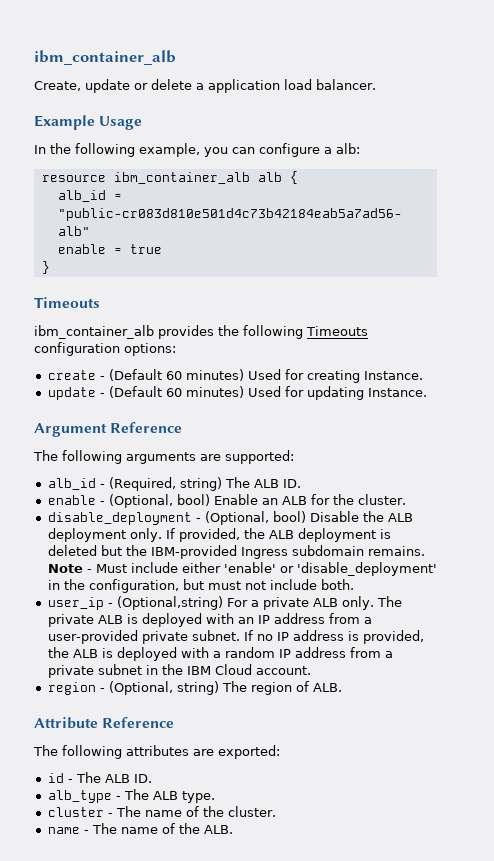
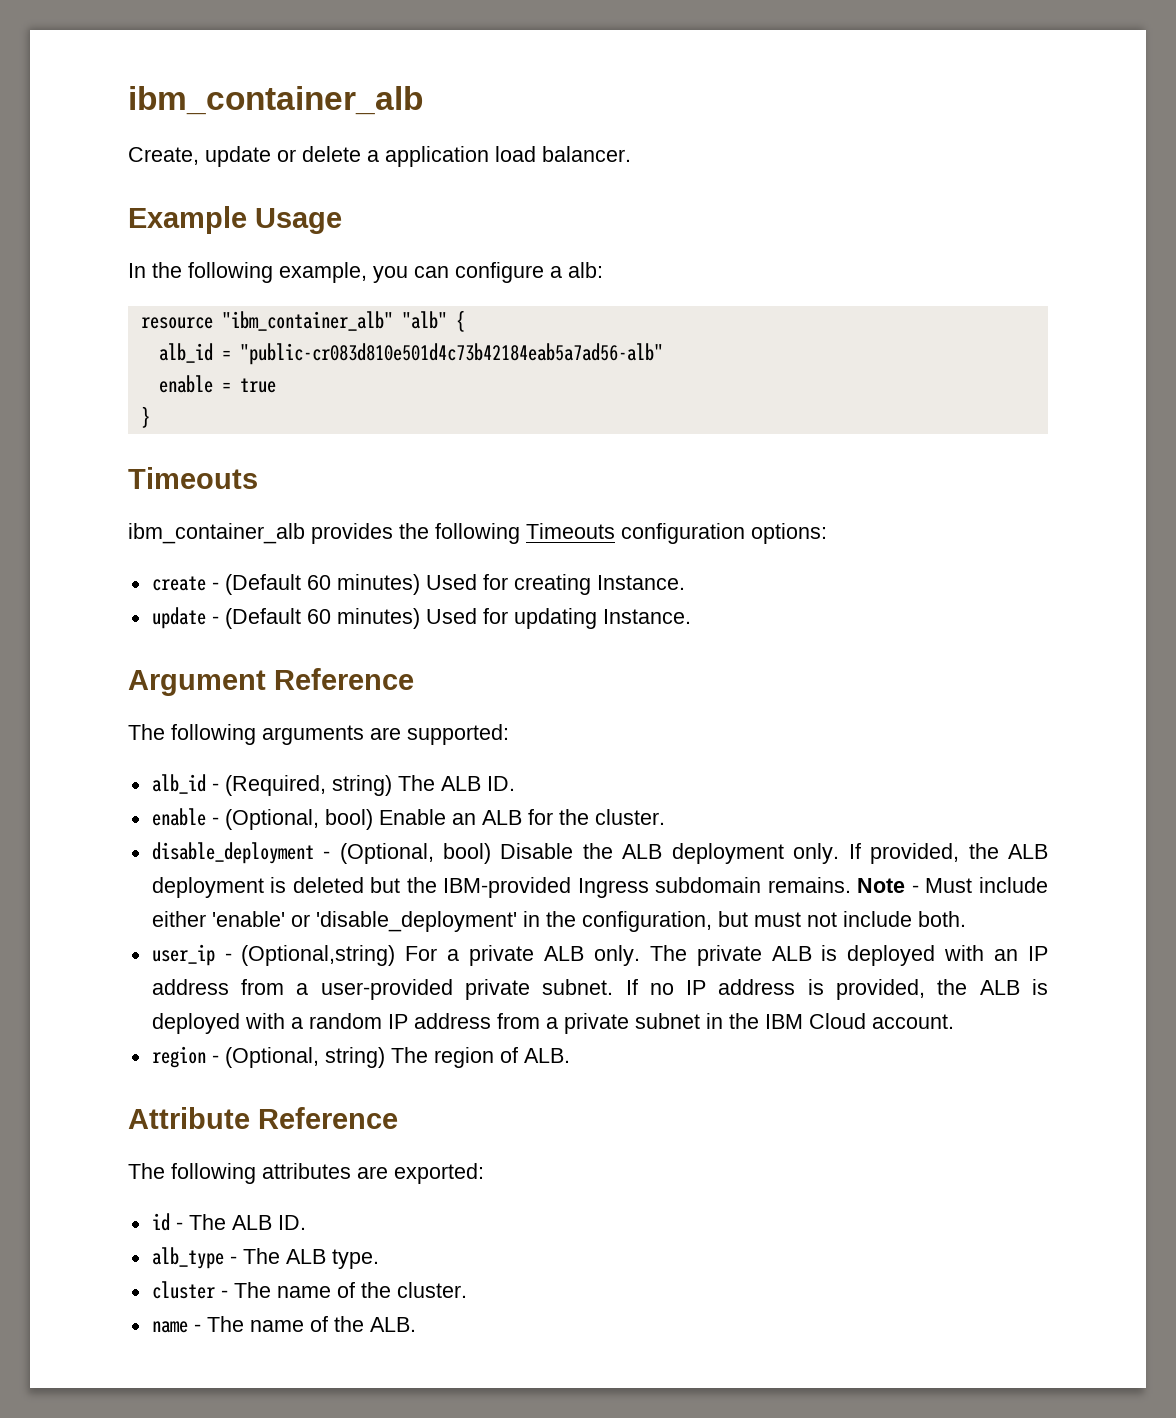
- resource ibm_container_alb alb {
+ resource "ibm_container_alb" "alb" {

